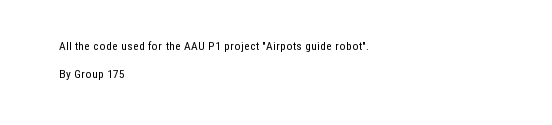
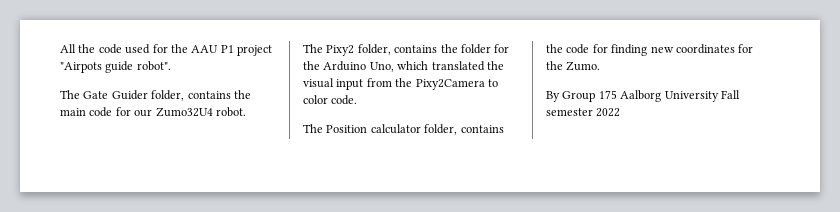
- By Group 175
+ The Gate Guider folder, contains the main code for our Zumo32U4 robot.
+ The Pixy2 folder, contains the folder for the Arduino Uno, which translated the visual input from the Pixy2Camera to color code.
+ The Position calculator folder, contains the code for finding new coordinates for the Zumo.
+ By Group 175 Aalborg University Fall semester 2022

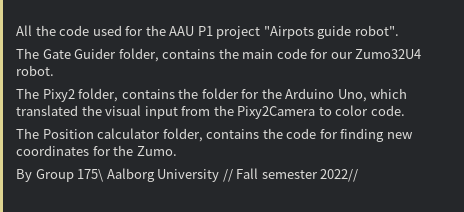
- By Group 175 Aalborg University Fall semester 2022
+ By Group 175\ Aalborg University // Fall semester 2022//

